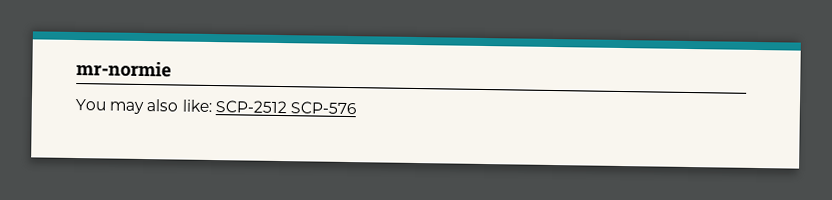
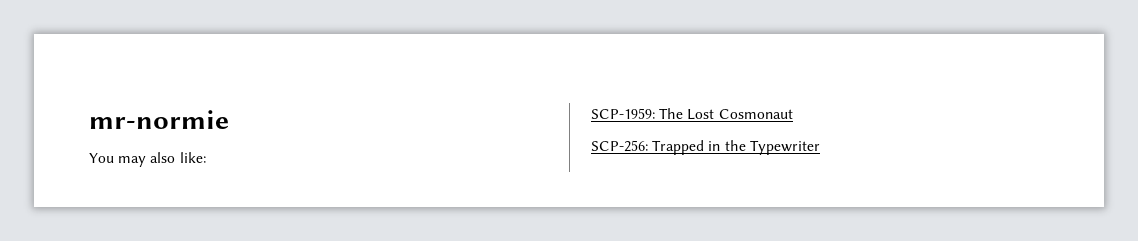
- You may also like: SCP-2512 SCP-576
+ You may also like:
+ SCP-1959: The Lost Cosmonaut
+ SCP-256: Trapped in the Typewriter

